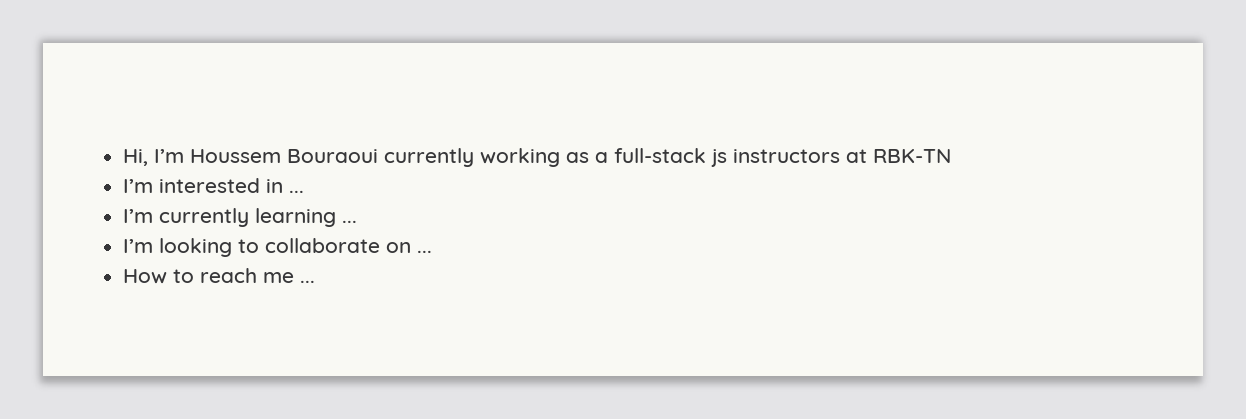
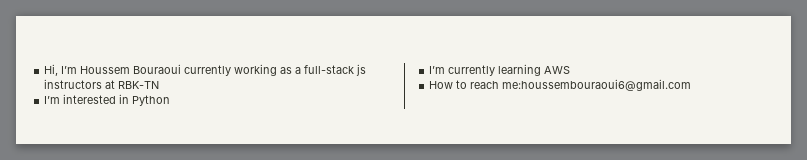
- I’m interested in ...
+ I’m interested in Python
- I’m currently learning ...
- I’m looking to collaborate on ...
+ I’m currently learning AWS
- How to reach me ...
+ How to reach me:houssembouraoui6@gmail.com

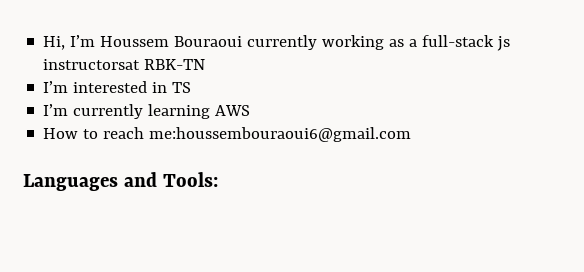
- Hi, I’m Houssem Bouraoui currently working as a full-stack js instructors at RBK-TN
+ Hi, I’m Houssem Bouraoui currently working as a full-stack js instructorsat RBK-TN
- I’m interested in Python
+ I’m interested in TS
+ Languages and Tools:

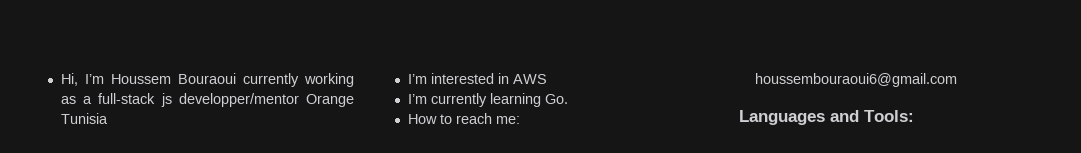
- Hi, I’m Houssem Bouraoui currently working as a full-stack js instructorsat RBK-TN
+ Hi, I’m Houssem Bouraoui currently working as a full-stack js developper/mentor Orange Tunisia
- I’m interested in TS
+ I’m interested in AWS
- I’m currently learning AWS
+ I’m currently learning Go.
- How to reach me:houssembouraoui6@gmail.com
+ How to reach me: houssembouraoui6@gmail.com

